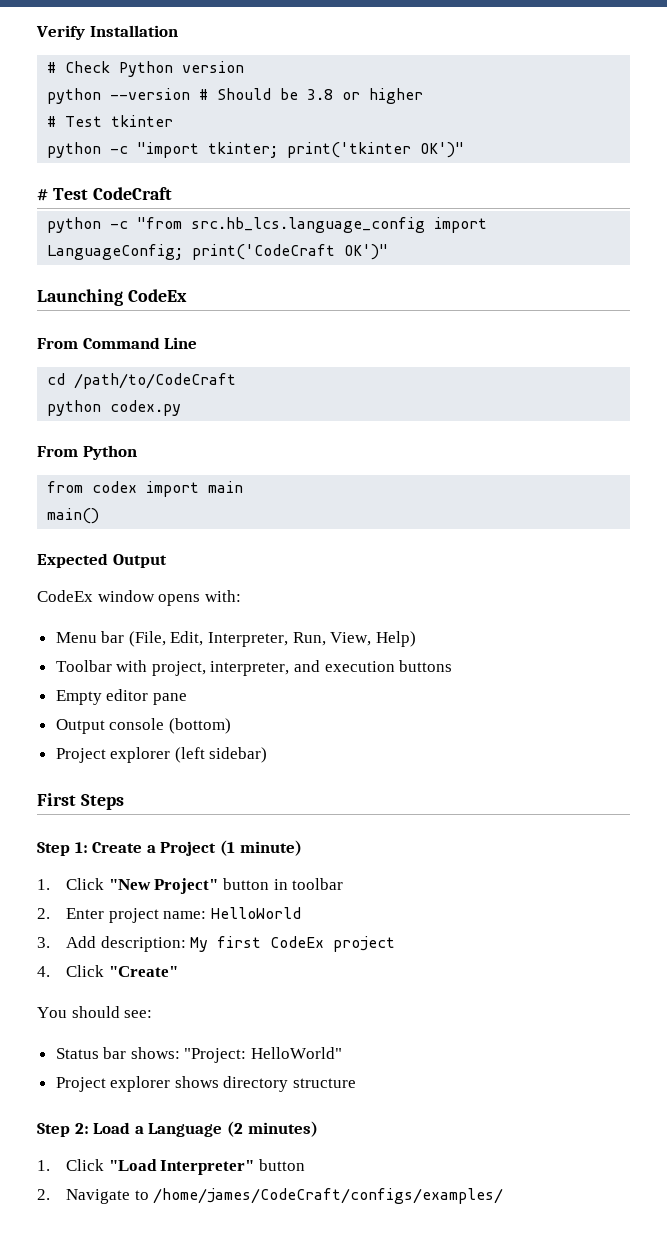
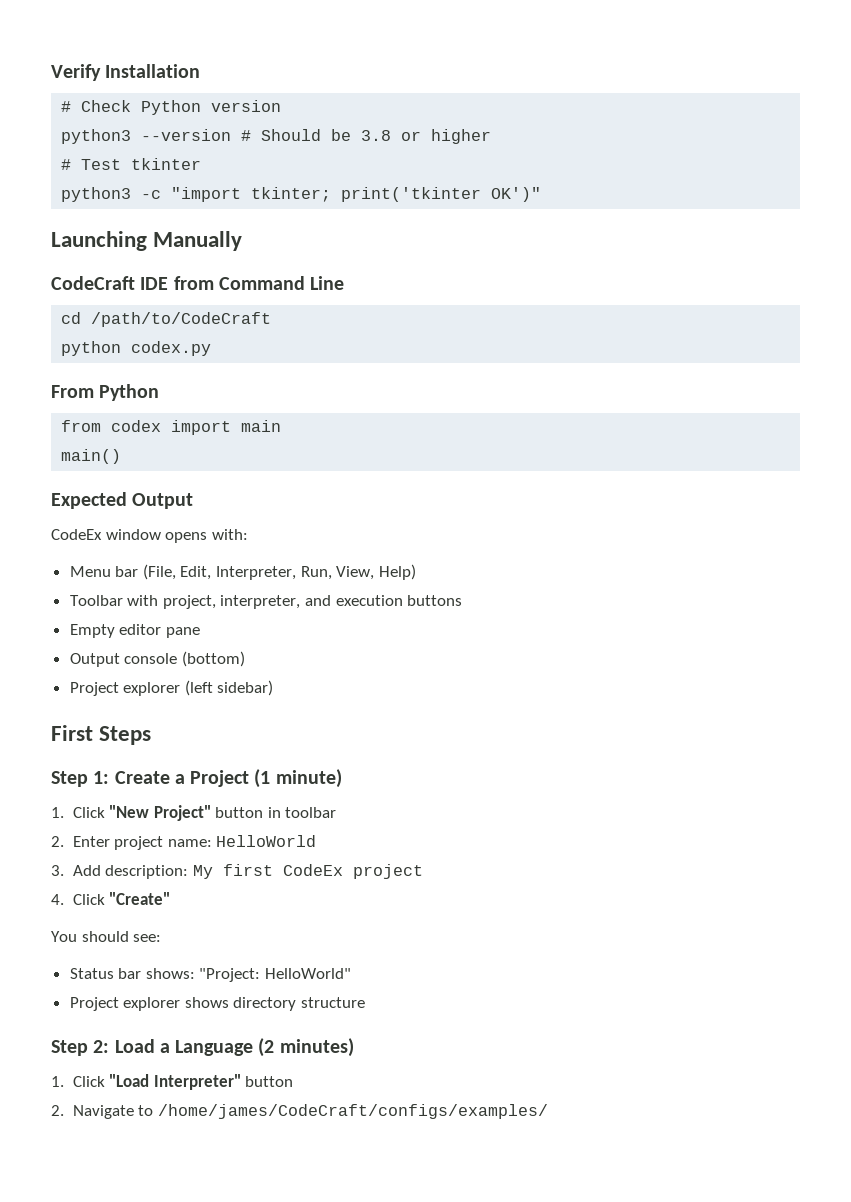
- python --version # Should be 3.8 or higher
+ python3 --version # Should be 3.8 or higher
- python -c "import tkinter; print('tkinter OK')"
+ python3 -c "import tkinter; print('tkinter OK')"
- # Test CodeCraft
- python -c "from src.hb_lcs.language_config import LanguageConfig; print('CodeCraft OK')"
- Launching CodeEx
- From Command Line
+ Launching Manually
+ CodeCraft IDE from Command Line

